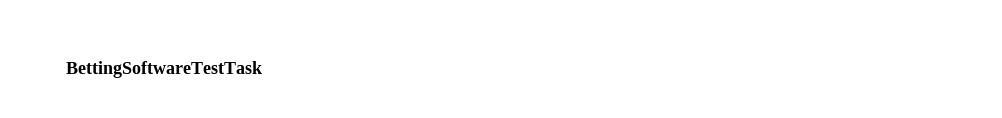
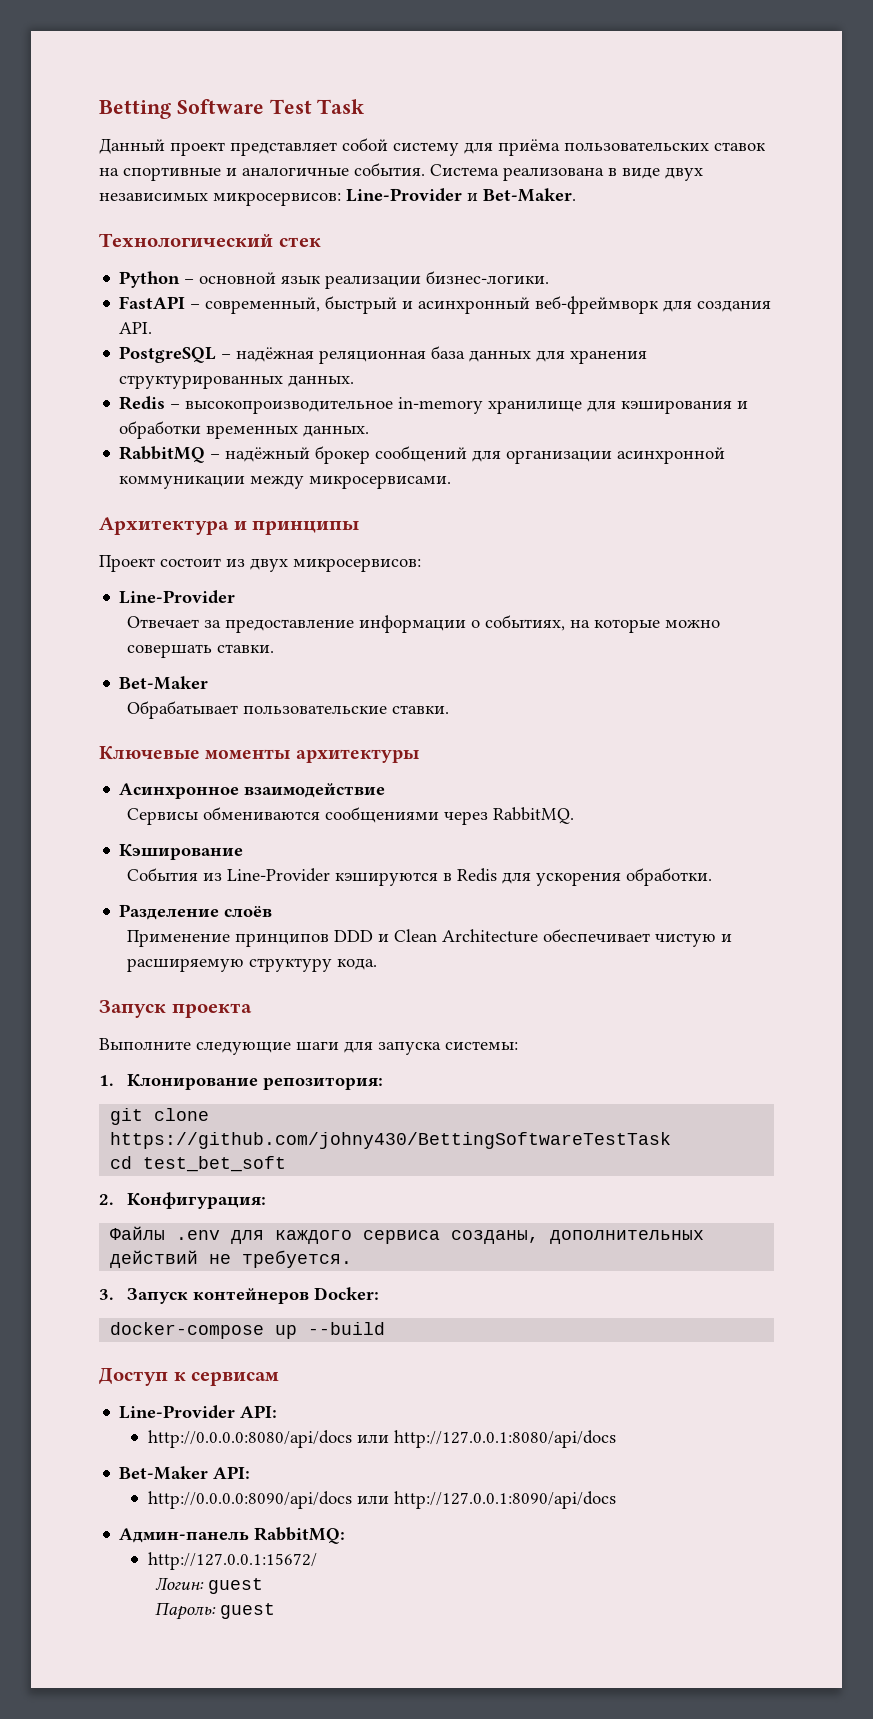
- BettingSoftwareTestTask
+ Betting Software Test Task
+ Данный проект представляет собой систему для приёма пользовательских ставок на спортивные и аналогичные события. Система реализована в виде двух независимых микросервисов: Line-Provider и Bet-Maker.
+ Технологический стек
+ Python – основной язык реализации бизнес-логики.
+ FastAPI – современный, быстрый и асинхронный веб-фреймворк для создания API.
+ PostgreSQL – надёжная реляционная база данных для хранения структурированных данных.
+ Redis – высокопроизводительное in-memory хранилище для кэширования и обработки временных данных.
+ RabbitMQ – надёжный брокер сообщений для организации асинхронной коммуникации между микросервисами.
+ Архитектура и принципы
+ Проект состоит из двух микросервисов:
+ Line-Provider
+ Отвечает за предоставление информации о событиях, на которые можно совершать ставки.
+ Bet-Maker
+ Обрабатывает пользовательские ставки.
+ Ключевые моменты архитектуры
+ Асинхронное взаимодействие
+ Сервисы обмениваются сообщениями через RabbitMQ.
+ Кэширование
+ События из Line-Provider кэшируются в Redis для ускорения обработки.
+ Разделение слоёв
+ Применение принципов DDD и Clean Architecture обеспечивает чистую и расширяемую структуру кода.
+ Запуск проекта
+ Выполните следующие шаги для запуска системы:
+ 1. Клонирование репозитория:
+ git clone https://github.com/johny430/BettingSoftwareTestTask
+ cd test_bet_soft
+ 2. Конфигурация:
+ Файлы .env для каждого сервиса созданы, дополнительных действий не требуется.
+ 3. Запуск контейнеров Docker:
+ docker-compose up --build
+ Доступ к сервисам
+ Line-Provider API:
+ http://0.0.0.0:8080/api/docs или http://127.0.0.1:8080/api/docs
+ Bet-Maker API:
+ http://0.0.0.0:8090/api/docs или http://127.0.0.1:8090/api/docs
+ Админ-панель RabbitMQ:
+ http://127.0.0.1:15672/
+ Логин: guest
+ Пароль: guest

